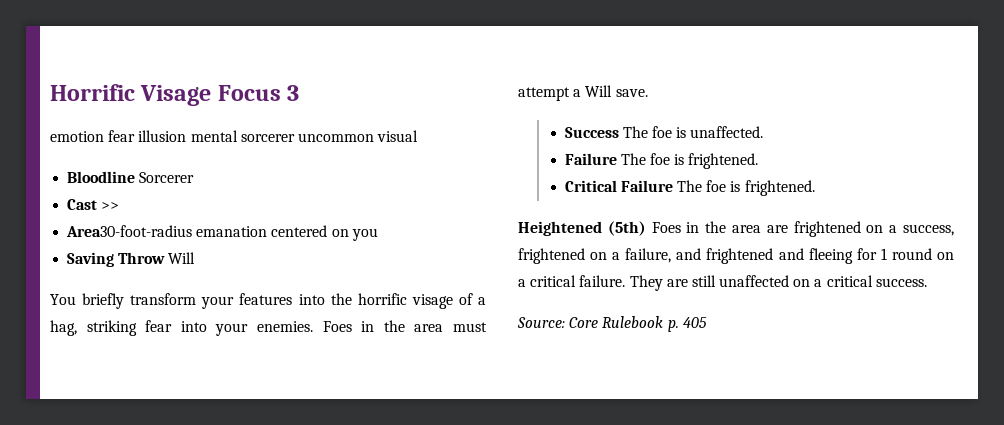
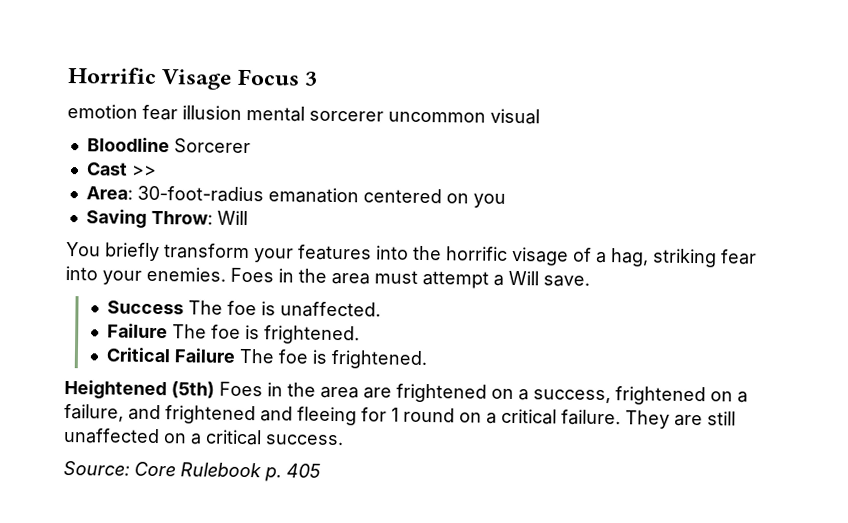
- Area30-foot-radius emanation centered on you
+ Area: 30-foot-radius emanation centered on you
- Saving Throw Will
+ Saving Throw: Will

